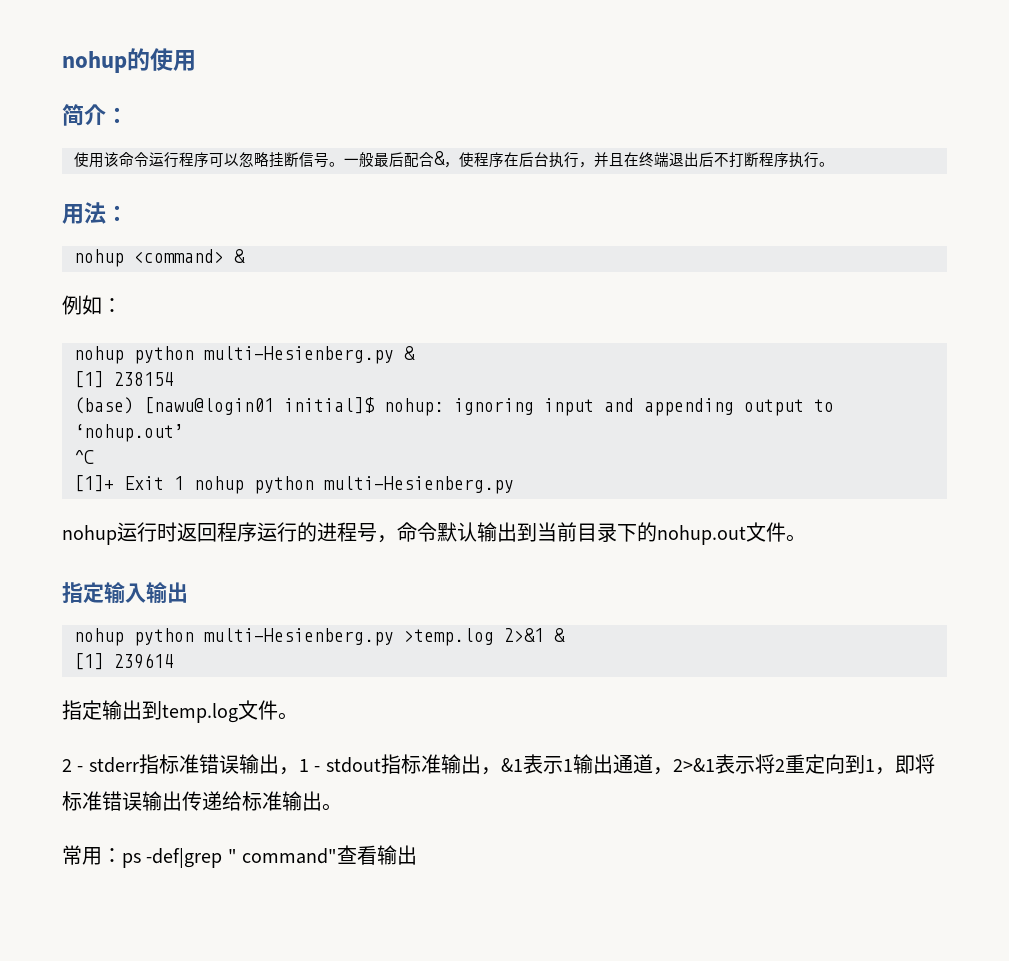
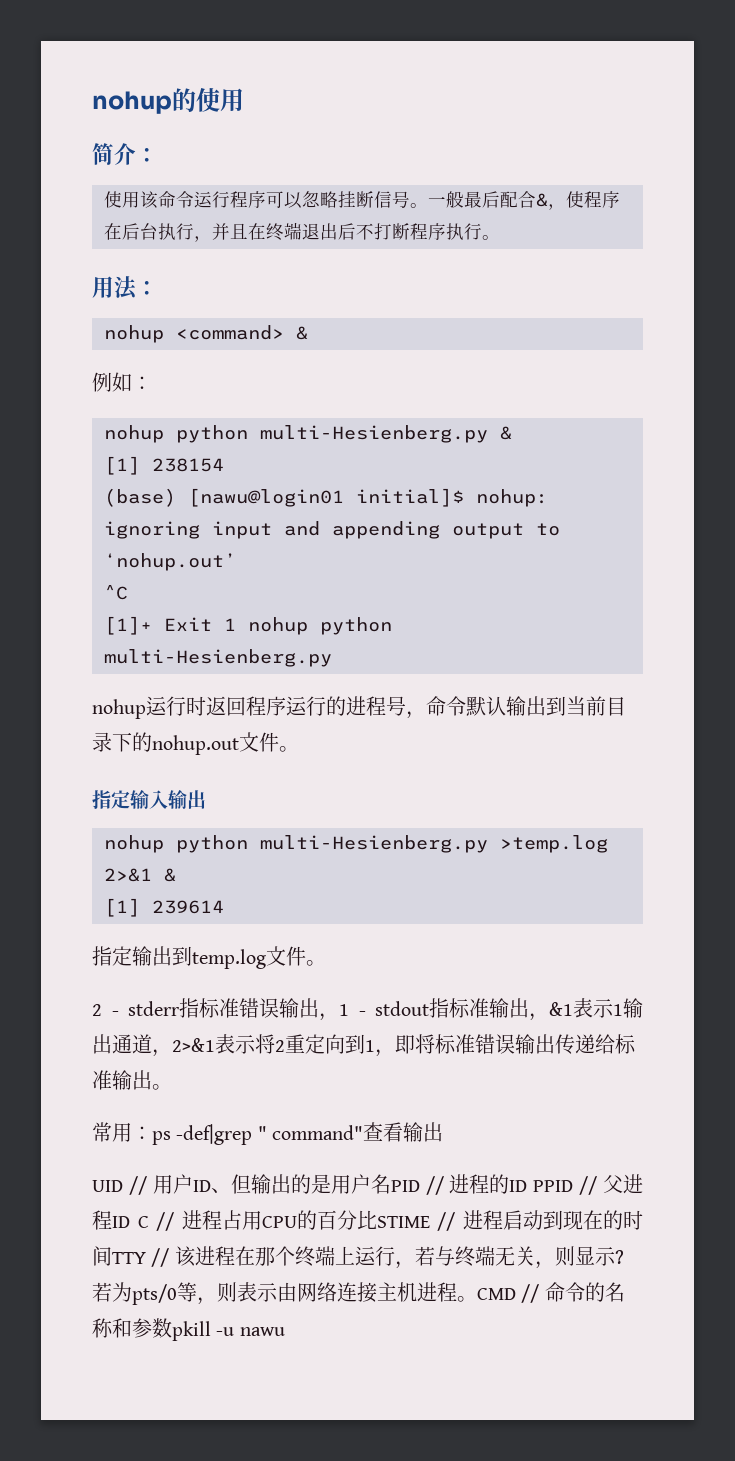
+ UID // 用户ID、但输出的是用户名PID // 进程的ID PPID // 父进程ID C // 进程占用CPU的百分比STIME // 进程启动到现在的时间TTY // 该进程在那个终端上运行，若与终端无关，则显示?若为pts/0等，则表示由网络连接主机进程。CMD // 命令的名称和参数pkill -u nawu

